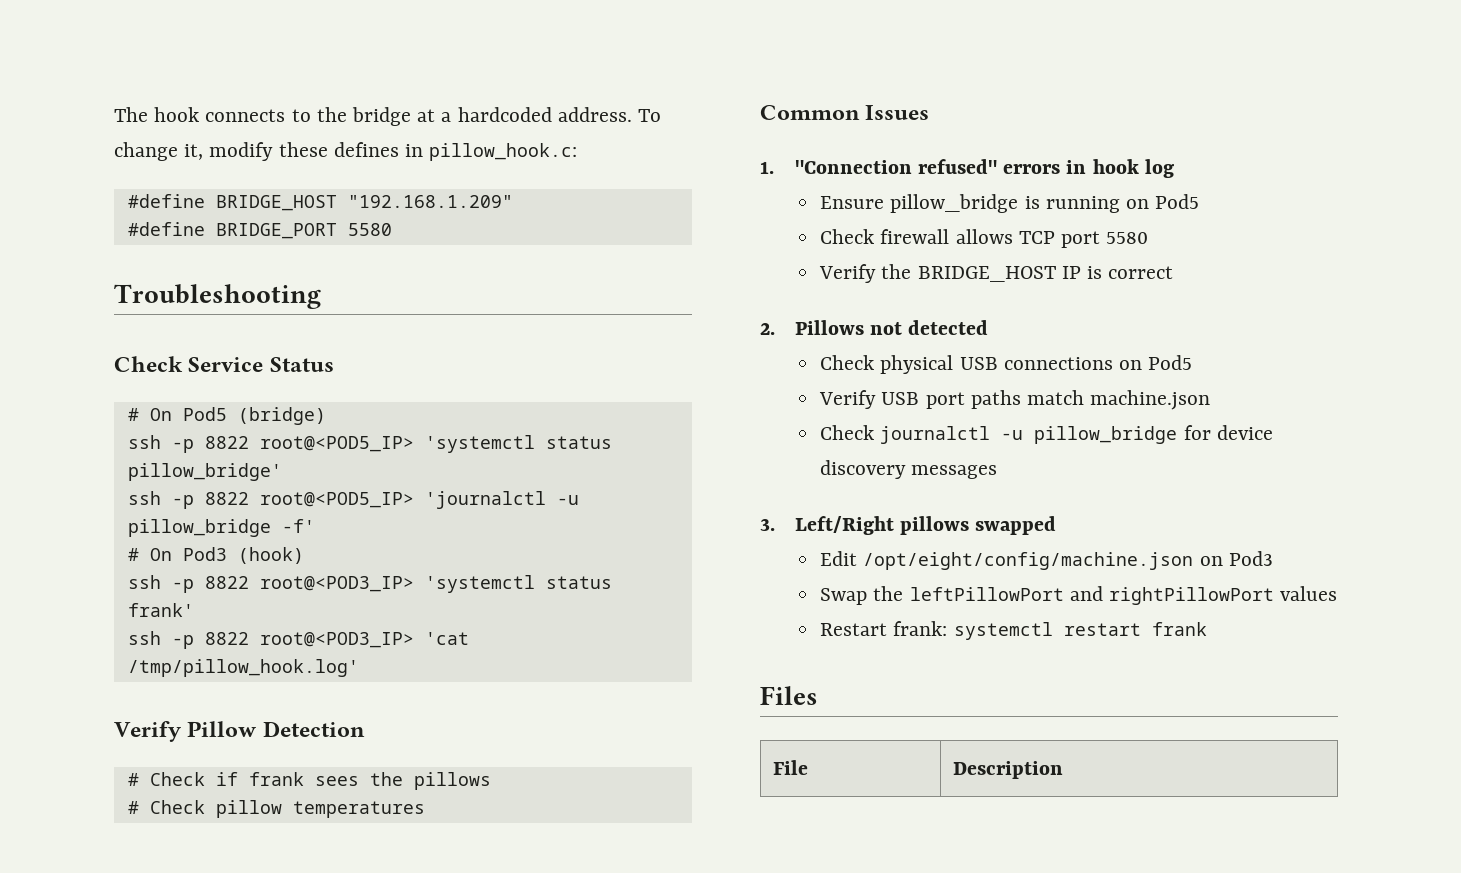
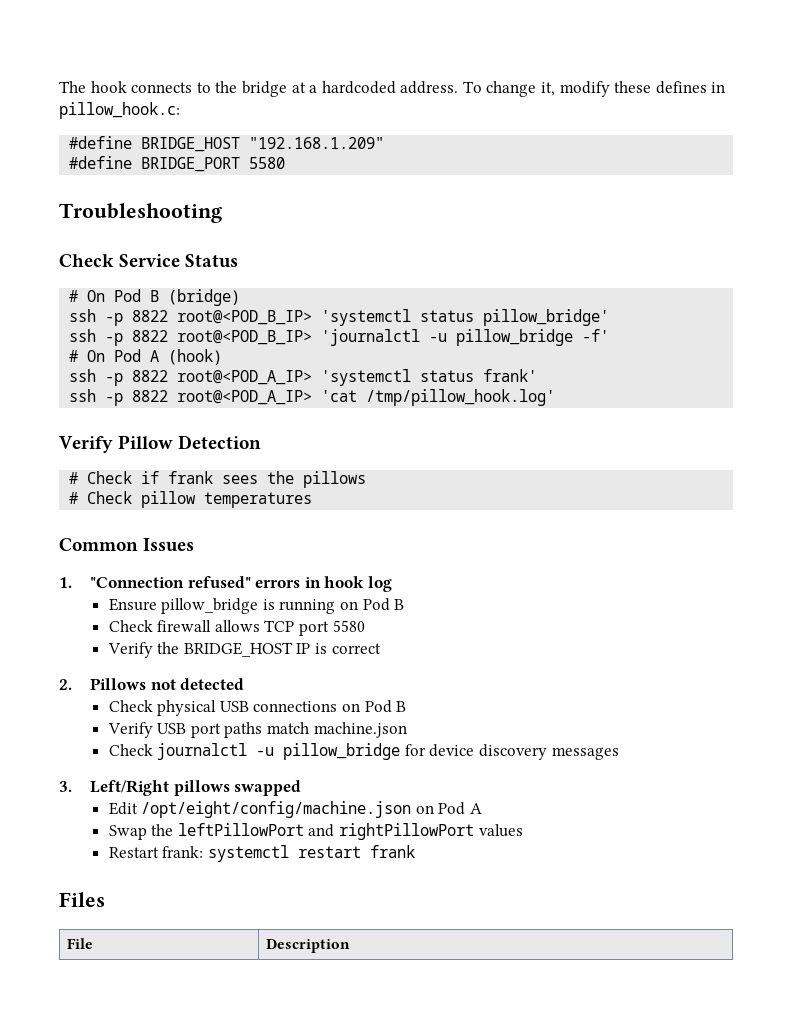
- # On Pod5 (bridge)
+ # On Pod B (bridge)
- ssh -p 8822 root@<POD5_IP> 'systemctl status pillow_bridge'
+ ssh -p 8822 root@<POD_B_IP> 'systemctl status pillow_bridge'
- ssh -p 8822 root@<POD5_IP> 'journalctl -u pillow_bridge -f'
+ ssh -p 8822 root@<POD_B_IP> 'journalctl -u pillow_bridge -f'
- # On Pod3 (hook)
+ # On Pod A (hook)
- ssh -p 8822 root@<POD3_IP> 'systemctl status frank'
+ ssh -p 8822 root@<POD_A_IP> 'systemctl status frank'
- ssh -p 8822 root@<POD3_IP> 'cat /tmp/pillow_hook.log'
+ ssh -p 8822 root@<POD_A_IP> 'cat /tmp/pillow_hook.log'
- Ensure pillow_bridge is running on Pod5
+ Ensure pillow_bridge is running on Pod B
- Check physical USB connections on Pod5
+ Check physical USB connections on Pod B
- Edit /opt/eight/config/machine.json on Pod3
+ Edit /opt/eight/config/machine.json on Pod A

